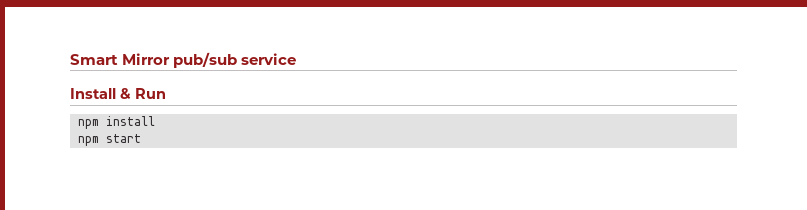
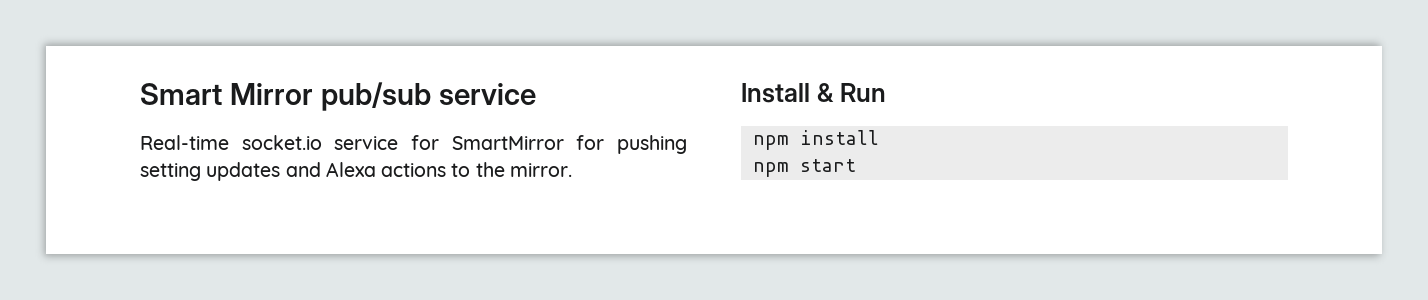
+ Real-time socket.io service for SmartMirror for pushing setting updates and Alexa actions to the mirror.

